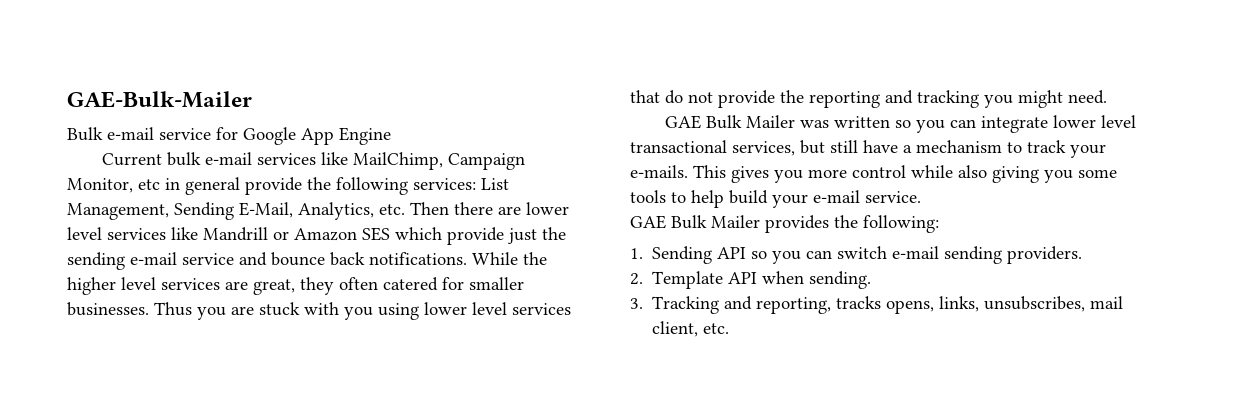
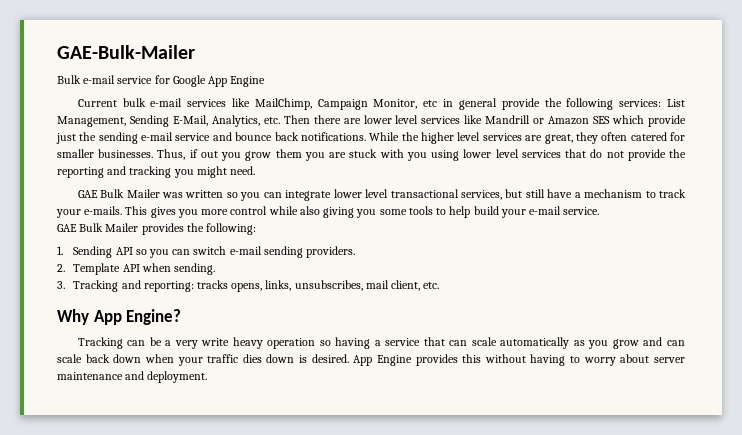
- Thus you are stuck with you using lower level services that do not provide the reporting and tracking you might need.
+ Thus, if out you grow them you are stuck with you using lower level services that do not provide the reporting and tracking you might need.
- 3. Tracking and reporting, tracks opens, links, unsubscribes, mail client, etc.
+ 3. Tracking and reporting: tracks opens, links, unsubscribes, mail client, etc.
+ Why App Engine?
+ Tracking can be a very write heavy operation so having a service that can scale automatically as you grow and can scale back down when your traffic dies down is desired. App Engine provides this without having to worry about server maintenance and deployment.

